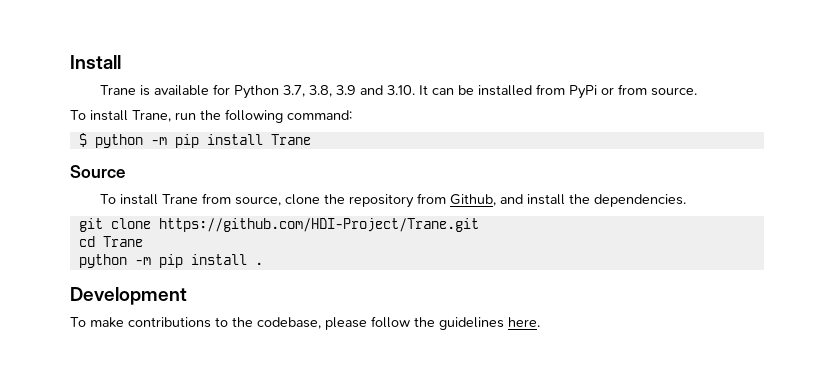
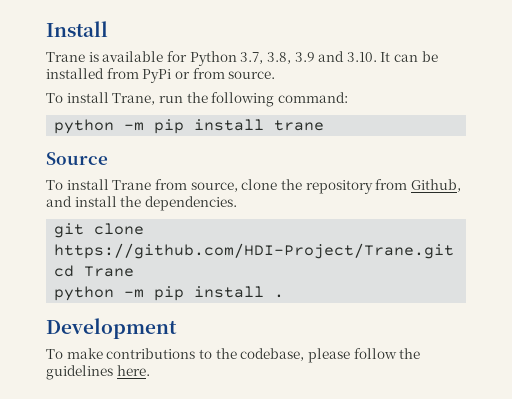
- $ python -m pip install Trane
+ python -m pip install trane

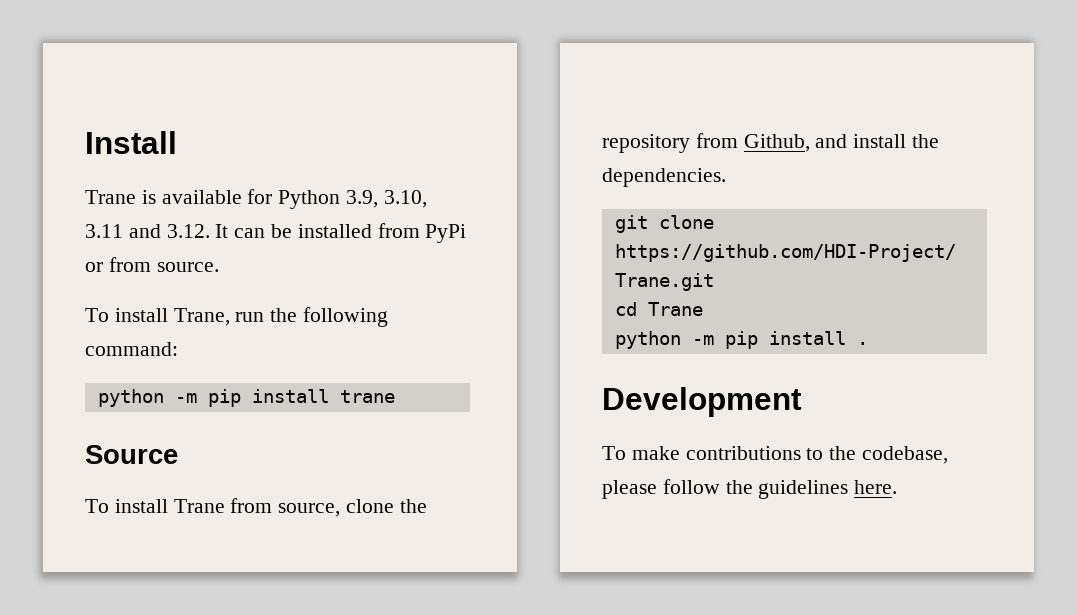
- Trane is available for Python 3.7, 3.8, 3.9 and 3.10. It can be installed from PyPi or from source.
+ Trane is available for Python 3.9, 3.10, 3.11 and 3.12. It can be installed from PyPi or from source.

